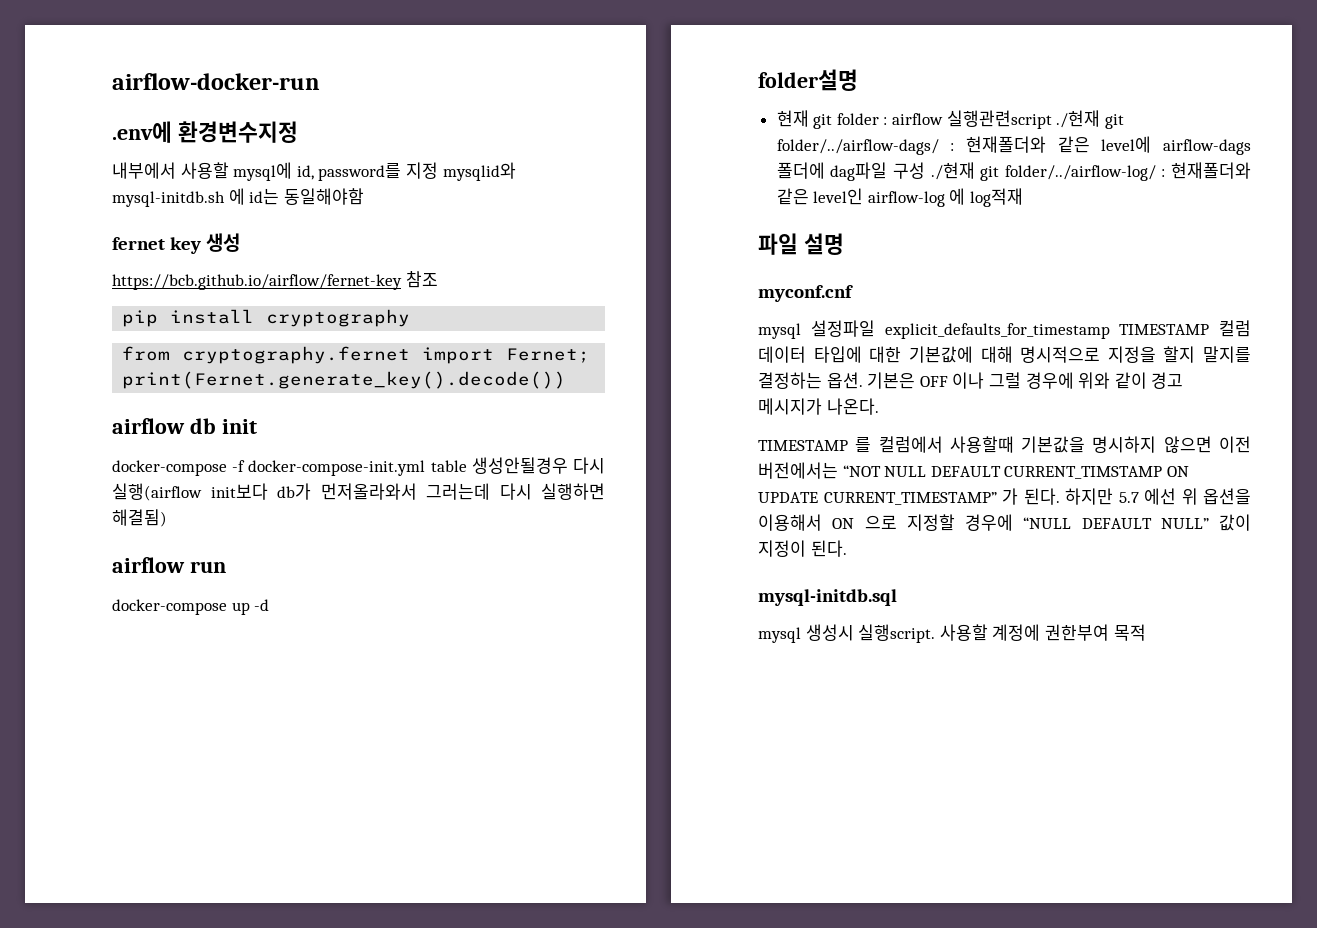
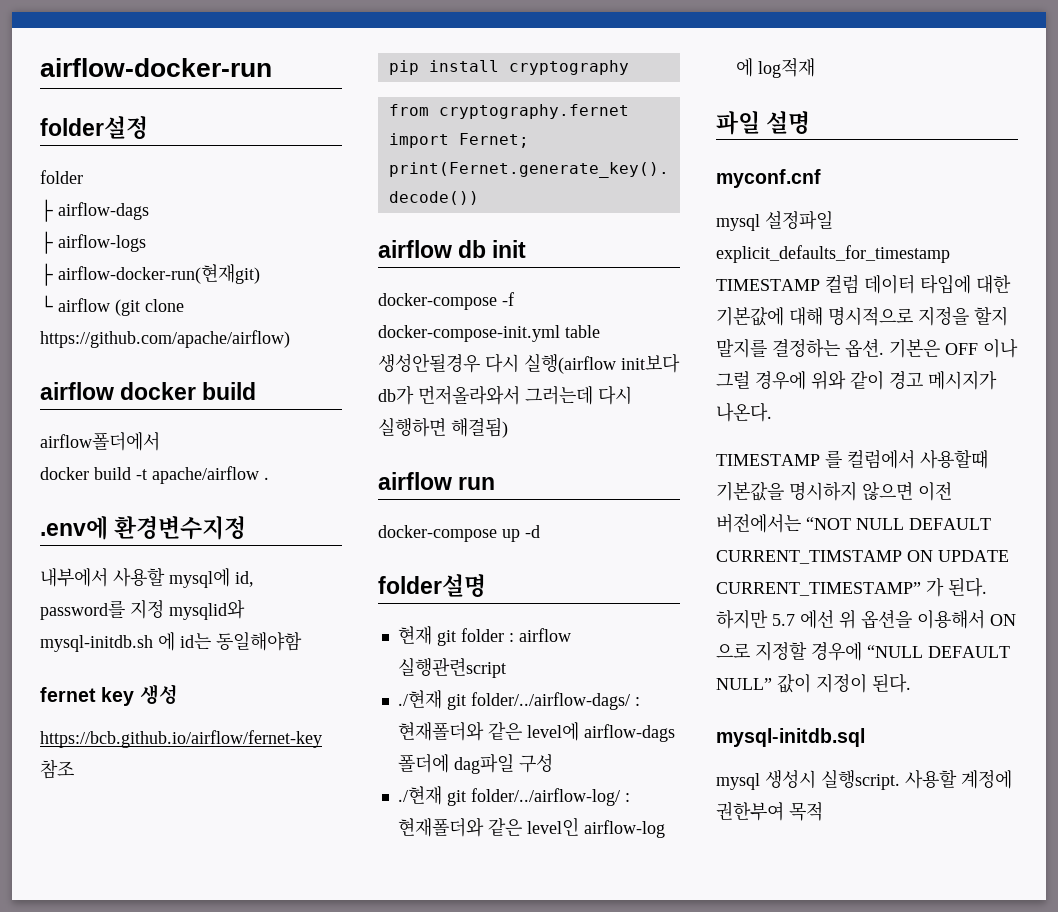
+ folder설정
+ folder
+ ├ airflow-dags
+ ├ airflow-logs
+ ├ airflow-docker-run(현재git)
+ └ airflow (git clone https://github.com/apache/airflow)
+ airflow docker build
+ airflow폴더에서
+ docker build -t apache/airflow .
- 현재 git folder : airflow 실행관련script ./현재 git folder/../airflow-dags/ : 현재폴더와 같은 level에 airflow-dags 폴더에 dag파일 구성 ./현재 git folder/../airflow-log/ : 현재폴더와 같은 level인 airflow-log 에 log적재
+ 현재 git folder : airflow 실행관련script
+ ./현재 git folder/../airflow-dags/ : 현재폴더와 같은 level에 airflow-dags 폴더에 dag파일 구성
+ ./현재 git folder/../airflow-log/ : 현재폴더와 같은 level인 airflow-log 에 log적재

